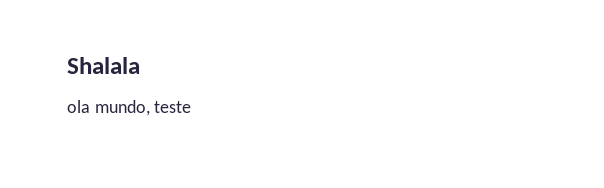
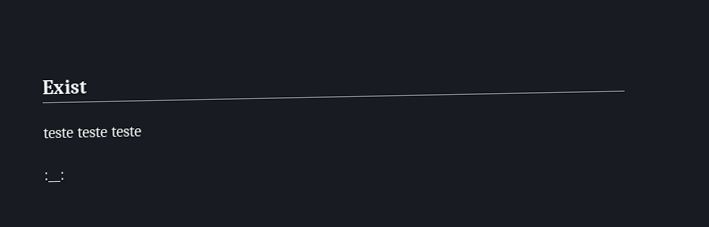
- Shalala
- ola mundo, teste
+ Exist
+ teste teste teste
+ :__:

